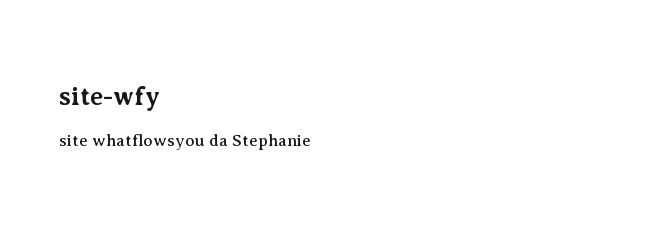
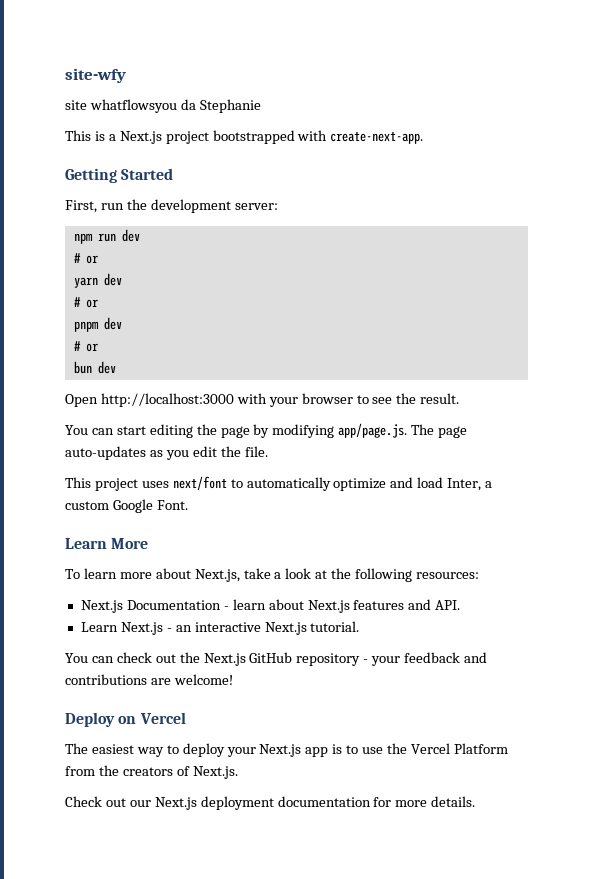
+ This is a Next.js project bootstrapped with create-next-app.
+ Getting Started
+ First, run the development server:
+ npm run dev
+ # or
+ yarn dev
+ # or
+ pnpm dev
+ # or
+ bun dev
+ Open http://localhost:3000 with your browser to see the result.
+ You can start editing the page by modifying app/page.js. The page auto-updates as you edit the file.
+ This project uses next/font to automatically optimize and load Inter, a custom Google Font.
+ Learn More
+ To learn more about Next.js, take a look at the following resources:
+ Next.js Documentation - learn about Next.js features and API.
+ Learn Next.js - an interactive Next.js tutorial.
+ You can check out the Next.js GitHub repository - your feedback and contributions are welcome!
+ Deploy on Vercel
+ The easiest way to deploy your Next.js app is to use the Vercel Platform from the creators of Next.js.
+ Check out our Next.js deployment documentation for more details.

